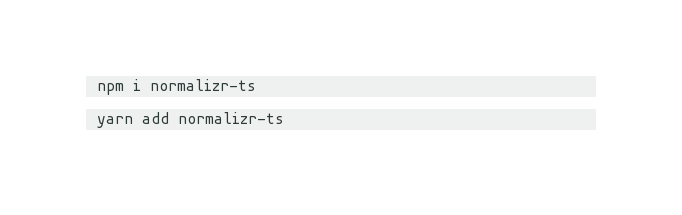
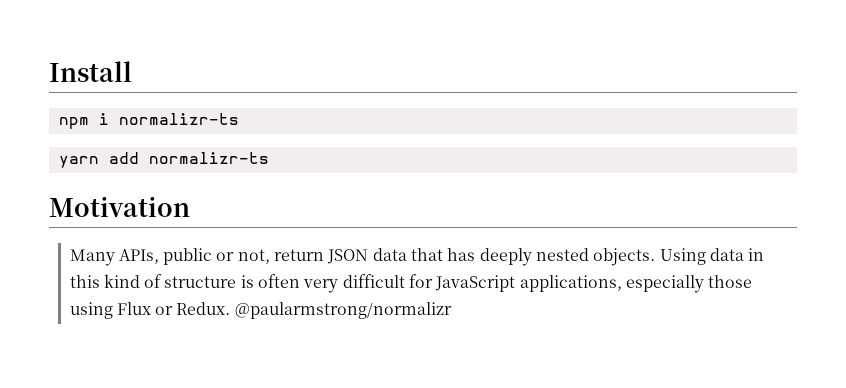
+ Install
+ Motivation
+ Many APIs, public or not, return JSON data that has deeply nested objects. Using data in this kind of structure is often very difficult for JavaScript applications, especially those using Flux or Redux. @paularmstrong/normalizr

